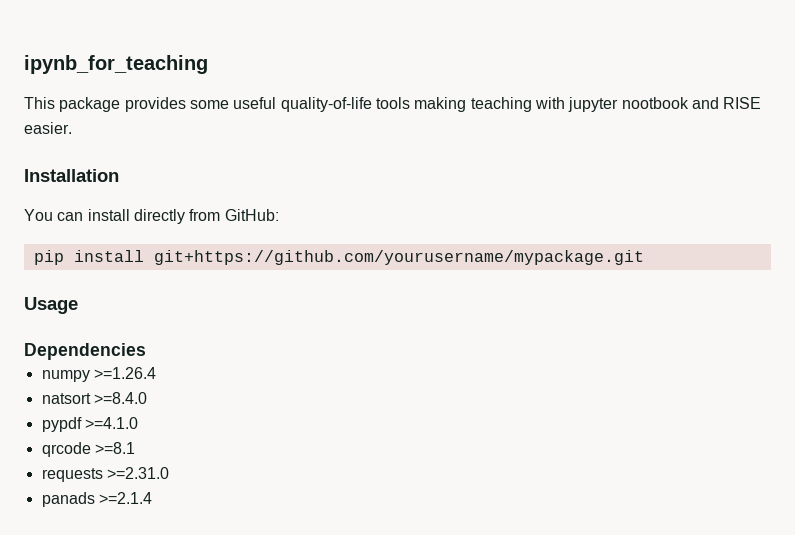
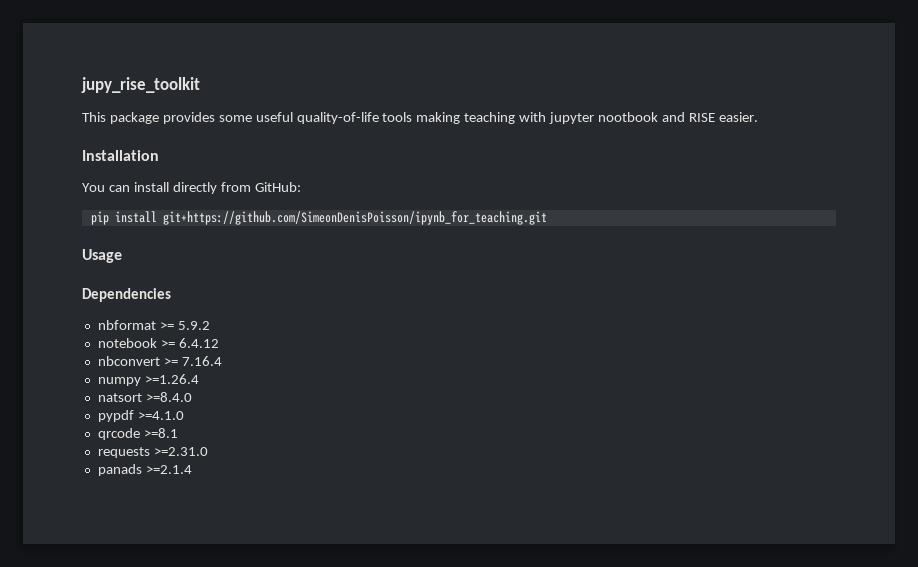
- ipynb_for_teaching
+ jupy_rise_toolkit
- pip install git+https://github.com/yourusername/mypackage.git
+ pip install git+https://github.com/SimeonDenisPoisson/ipynb_for_teaching.git
+ nbformat >= 5.9.2
+ notebook >= 6.4.12
+ nbconvert >= 7.16.4

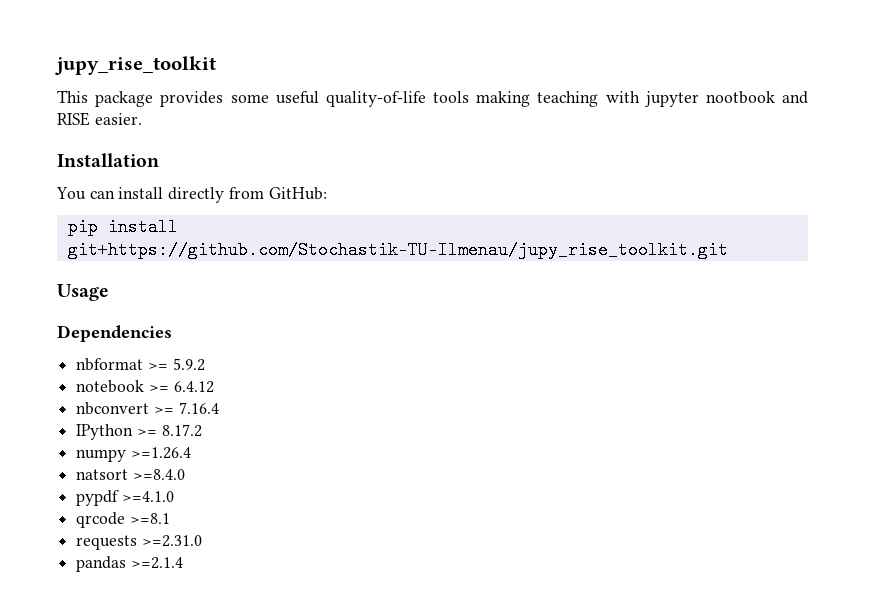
- pip install git+https://github.com/SimeonDenisPoisson/ipynb_for_teaching.git
+ pip install git+https://github.com/Stochastik-TU-Ilmenau/jupy_rise_toolkit.git
+ IPython >= 8.17.2
- panads >=2.1.4
+ pandas >=2.1.4

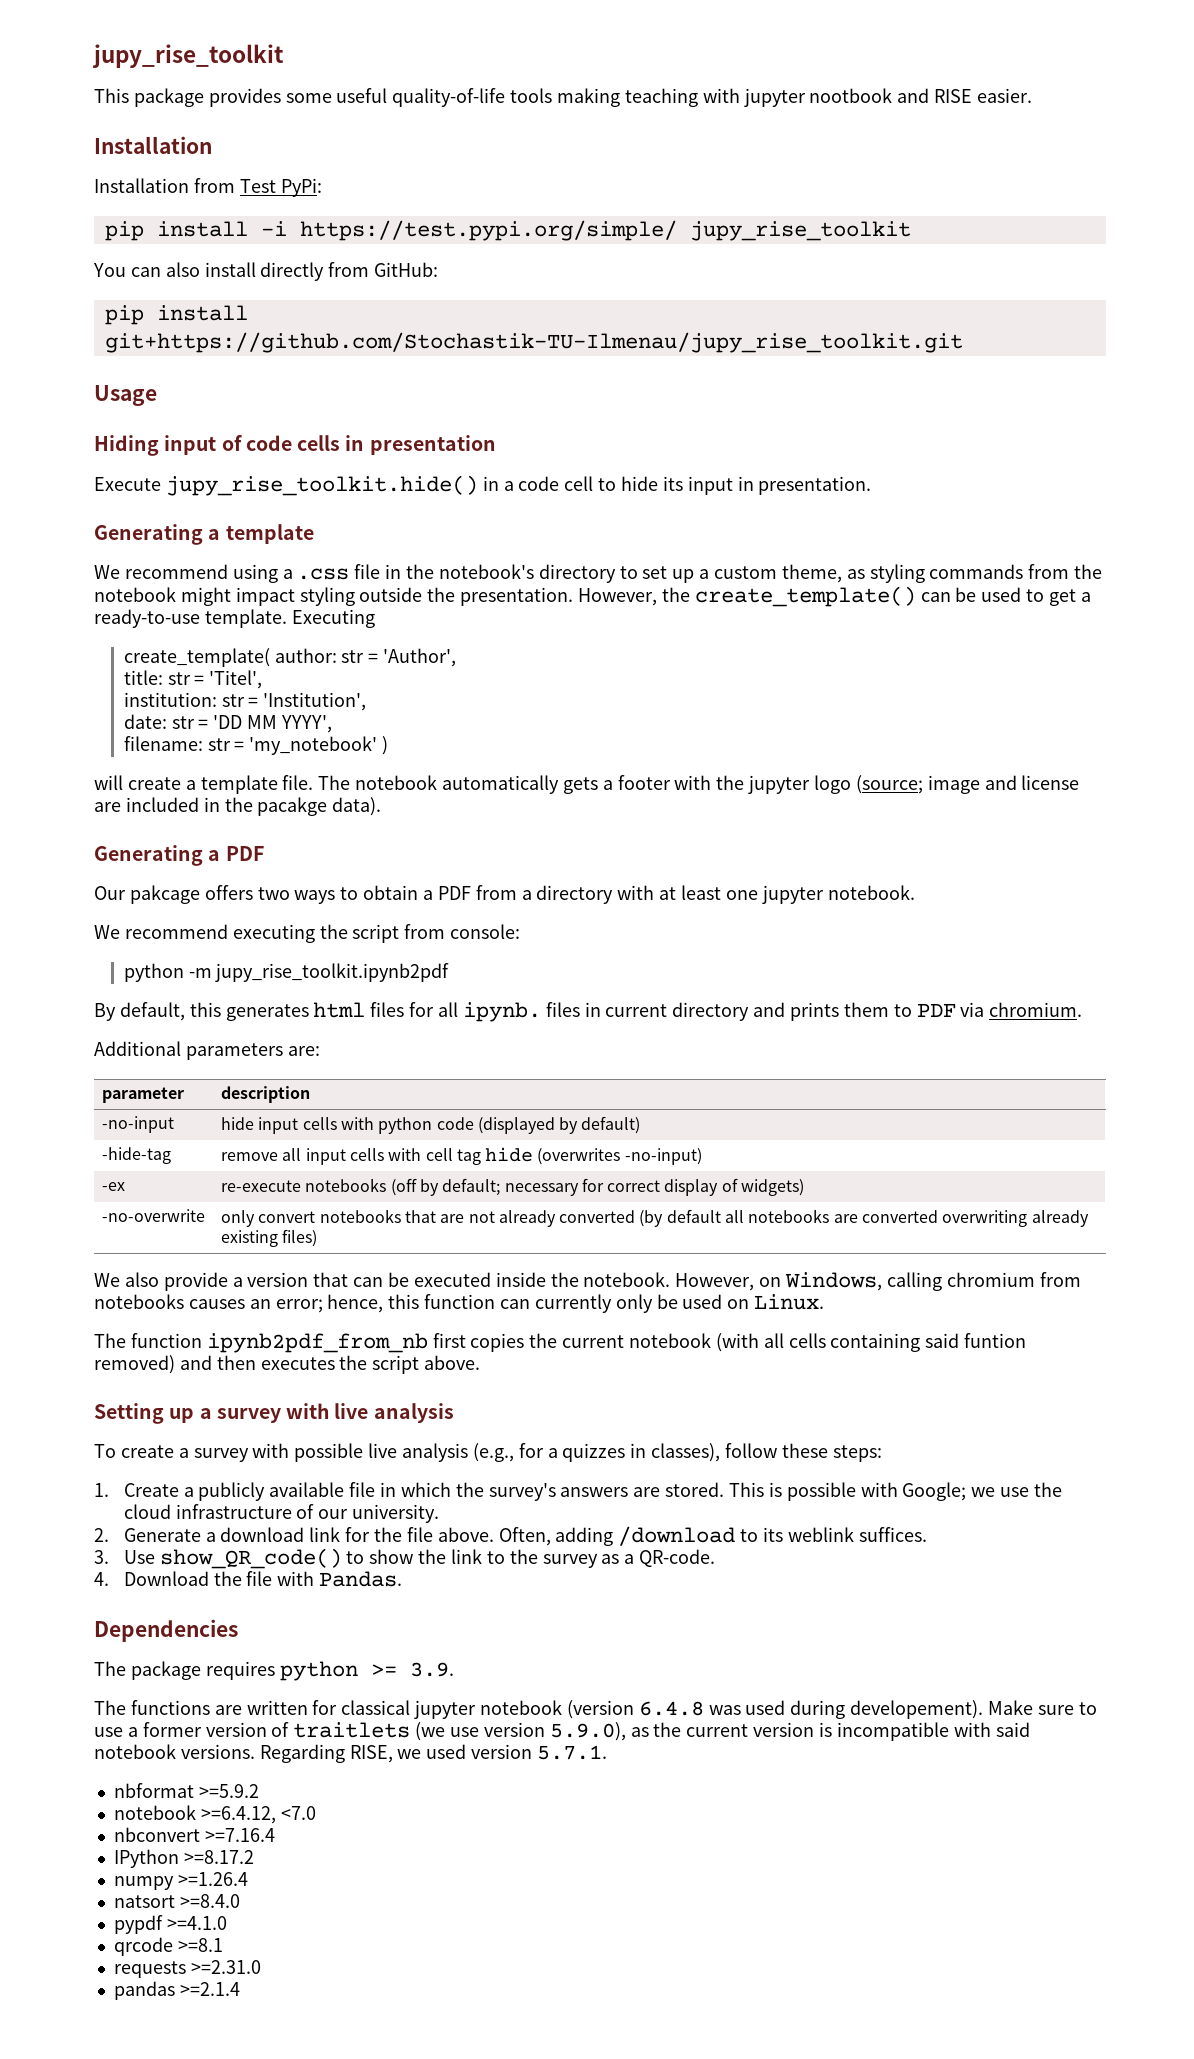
+ Installation from Test PyPi:
+ pip install -i https://test.pypi.org/simple/ jupy_rise_toolkit
- You can install directly from GitHub:
+ You can also install directly from GitHub:
+ Hiding input of code cells in presentation
+ Execute jupy_rise_toolkit.hide() in a code cell to hide its input in presentation.
+ Generating a template
+ We recommend using a .css file in the notebook's directory to set up a custom theme, as styling commands from the notebook might impact styling outside the presentation. However, the create_template() can be used to get a ready-to-use template. Executing
+ create_template( author: str = 'Author',
+ title: str = 'Titel',
+ institution: str = 'Institution',
+ date: str = 'DD MM YYYY',
+ filename: str = 'my_notebook' )
+ will create a template file. The notebook automatically gets a footer with the jupyter logo (source; image and license are included in the pacakge data).
+ Generating a PDF
+ Our pakcage offers two ways to obtain a PDF from a directory with at least one jupyter notebook.
+ We recommend executing the script from console:
+ python -m jupy_rise_toolkit.ipynb2pdf
+ By default, this generates html files for all ipynb. files in current directory and prints them to PDF via chromium.
+ Additional parameters are:
+ parameter | description
+ -no-input | hide input cells with python code (displayed by default)
+ -hide-tag | remove all input cells with cell tag hide (overwrites -no-input)
+ -ex | re-execute notebooks (off by default; necessary for correct display of widgets)
+ -no-overwrite | only convert notebooks that are not already converted (by default all notebooks are converted overwriting already existing files)
+ We also provide a version that can be executed inside the notebook. However, on Windows, calling chromium from notebooks causes an error; hence, this function can currently only be used on Linux.
+ The function ipynb2pdf_from_nb first copies the current notebook (with all cells containing said funtion removed) and then executes the script above.
+ Setting up a survey with live analysis
+ To create a survey with possible live analysis (e.g., for a quizzes in classes), follow these steps:
+ 1. Create a publicly available file in which the survey's answers are stored. This is possible with Google; we use the cloud infrastructure of our university.
+ 2. Generate a download link for the file above. Often, adding /download to its weblink suffices.
+ 3. Use show_QR_code() to show the link to the survey as a QR-code.
+ 4. Download the file with Pandas.
  Dependencies
+ The package requires python >= 3.9.
+ The functions are written for classical jupyter notebook (version 6.4.8 was used during developement). Make sure to use a former version of traitlets (we use version 5.9.0), as the current version is incompatible with said notebook versions. Regarding RISE, we used version 5.7.1.
- nbformat >= 5.9.2
- notebook >= 6.4.12
+ nbformat >=5.9.2
+ notebook >=6.4.12, <7.0
- nbconvert >= 7.16.4
+ nbconvert >=7.16.4
- IPython >= 8.17.2
+ IPython >=8.17.2

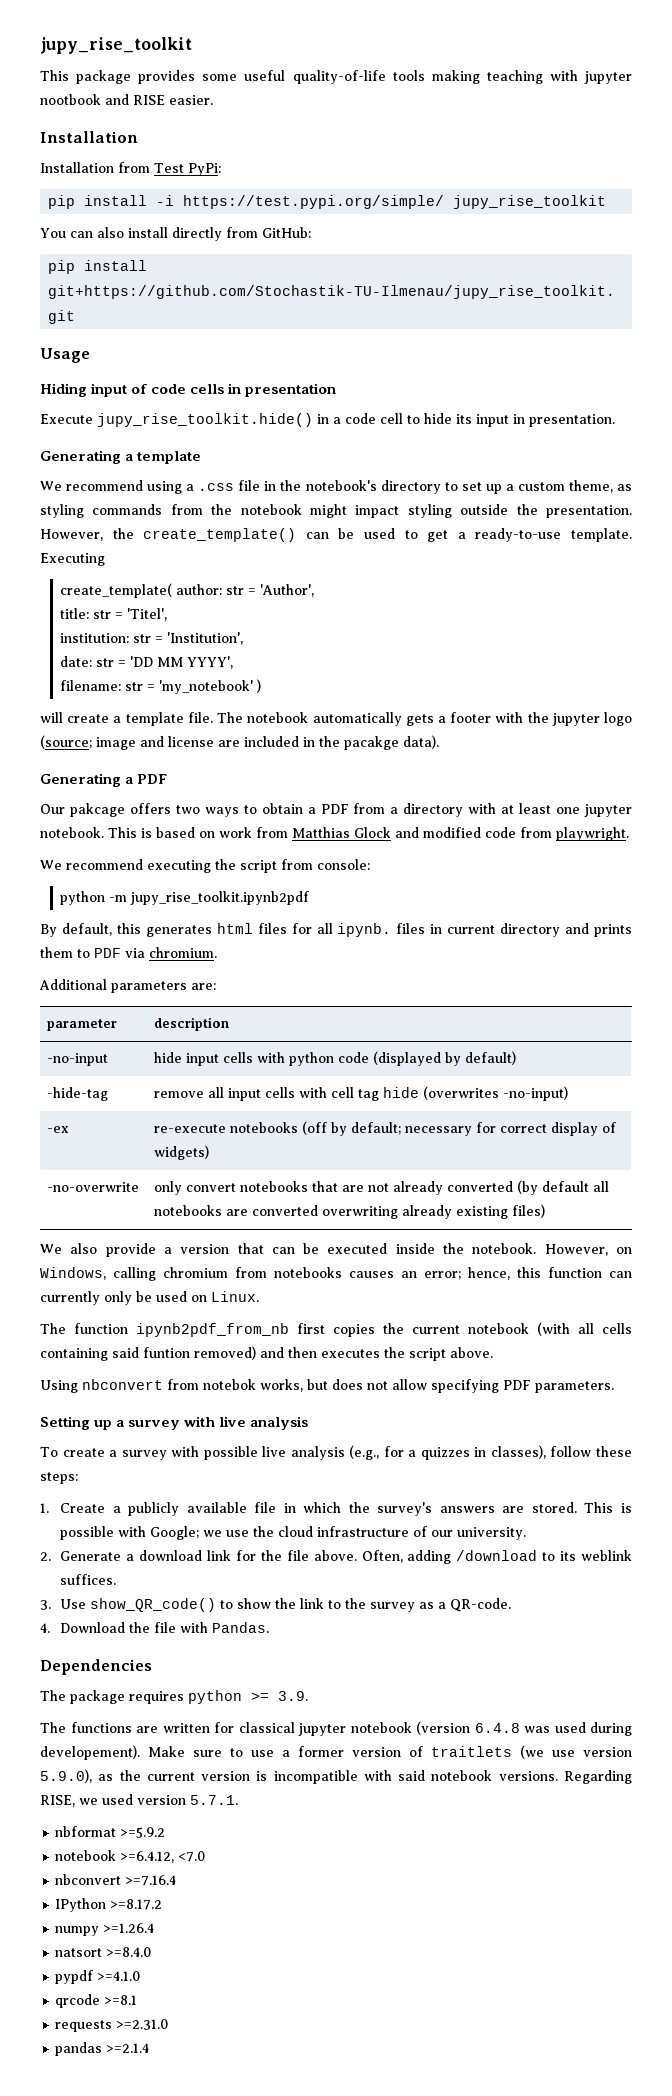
+ This is based on work from Matthias Glock and modified code from playwright.
+ Using nbconvert from notebok works, but does not allow specifying PDF parameters.

